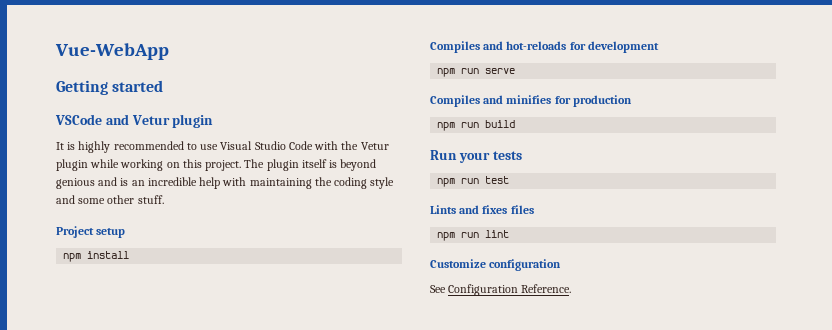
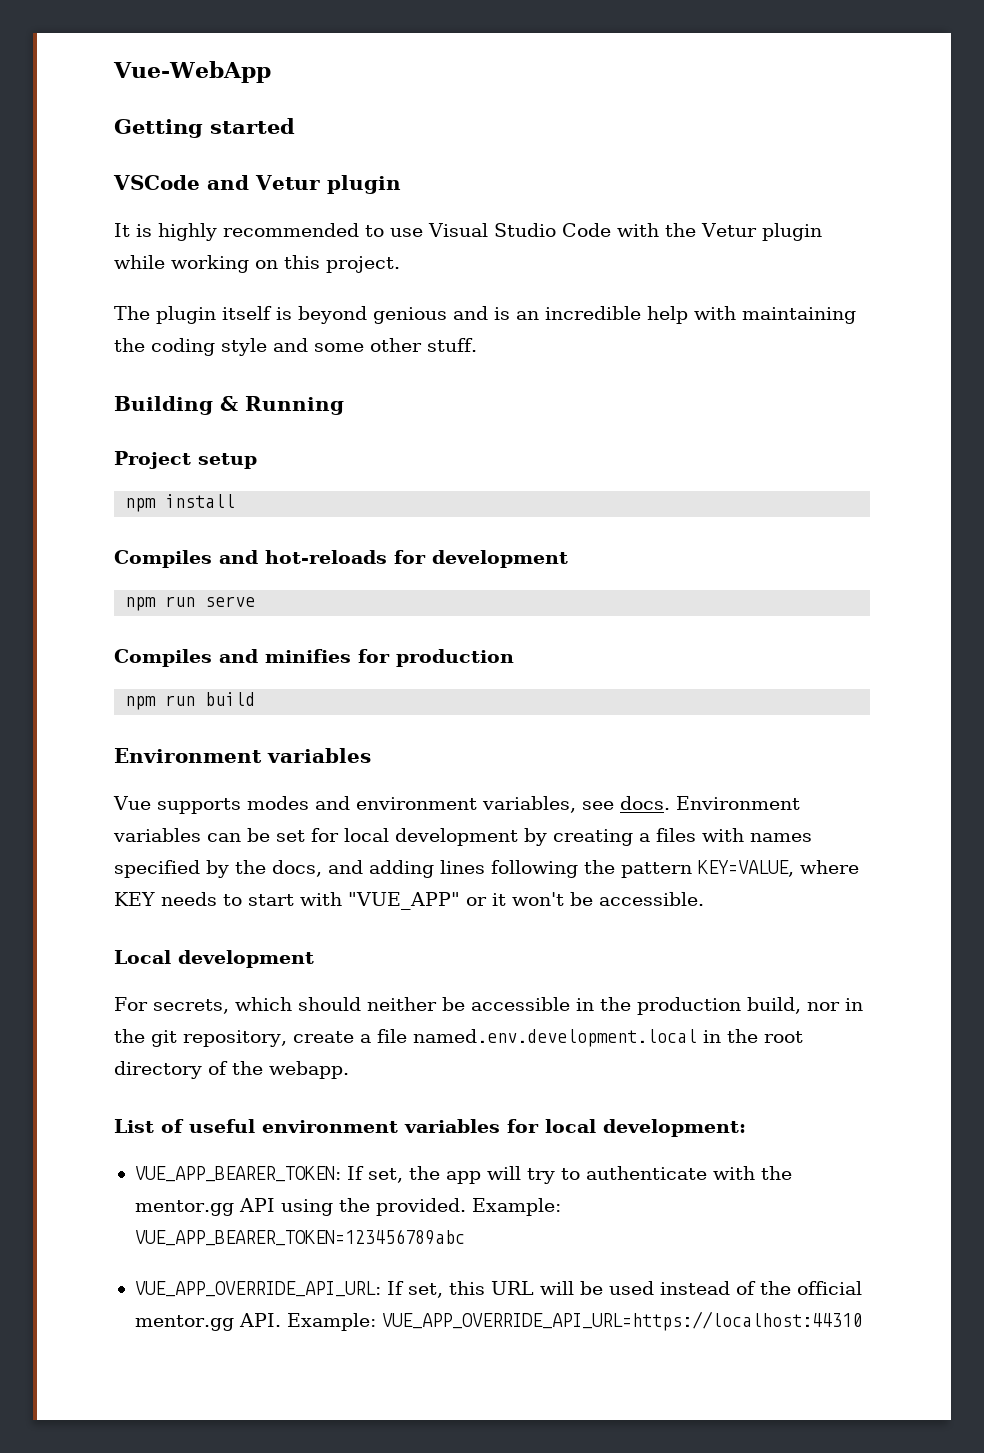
- It is highly recommended to use Visual Studio Code with the Vetur plugin while working on this project. The plugin itself is beyond genious and is an incredible help with maintaining the coding style and some other stuff.
+ It is highly recommended to use Visual Studio Code with the Vetur plugin while working on this project.
+ The plugin itself is beyond genious and is an incredible help with maintaining the coding style and some other stuff.
+ Building & Running
  npm run build
- Run your tests
- npm run test
- Lints and fixes files
- npm run lint
- Customize configuration
- See Configuration Reference.
+ Environment variables
+ Vue supports modes and environment variables, see docs. Environment variables can be set for local development by creating a files with names specified by the docs, and adding lines following the pattern KEY=VALUE, where KEY needs to start with "VUE_APP" or it won't be accessible.
+ Local development
+ For secrets, which should neither be accessible in the production build, nor in the git repository, create a file named.env.development.local in the root directory of the webapp.
+ List of useful environment variables for local development:
+ VUE_APP_BEARER_TOKEN: If set, the app will try to authenticate with the mentor.gg API using the provided. Example: VUE_APP_BEARER_TOKEN=123456789abc
+ VUE_APP_OVERRIDE_API_URL: If set, this URL will be used instead of the official mentor.gg API. Example: VUE_APP_OVERRIDE_API_URL=https://localhost:44310

